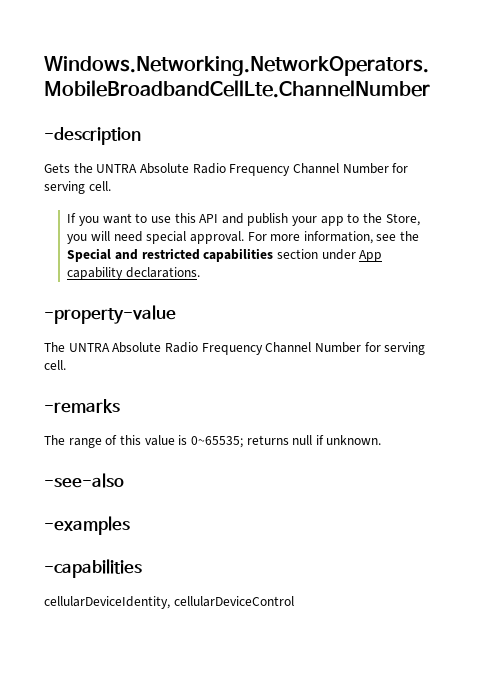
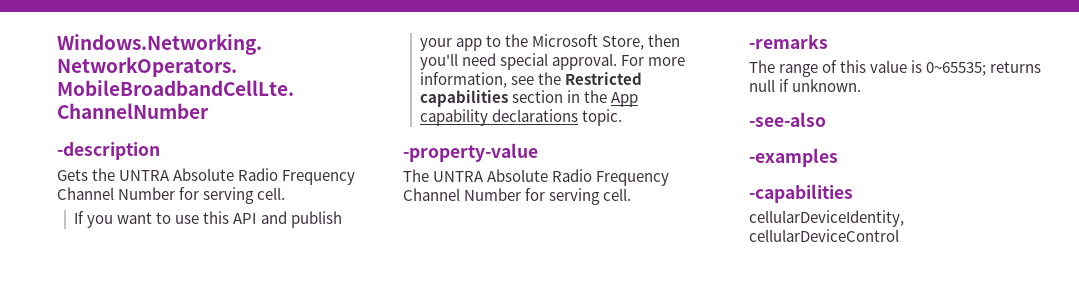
- If you want to use this API and publish your app to the Store, you will need special approval.
+ If you want to use this API and publish your app to the Microsoft Store, then you'll need special approval.
- For more information, see the Special and restricted capabilities section under App capability declarations.
+ For more information, see the Restricted capabilities section in the App capability declarations topic.

